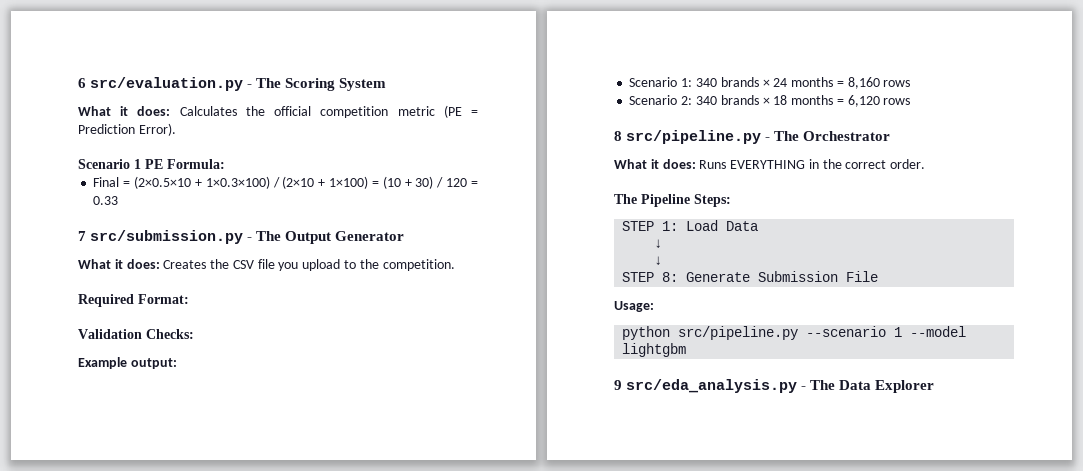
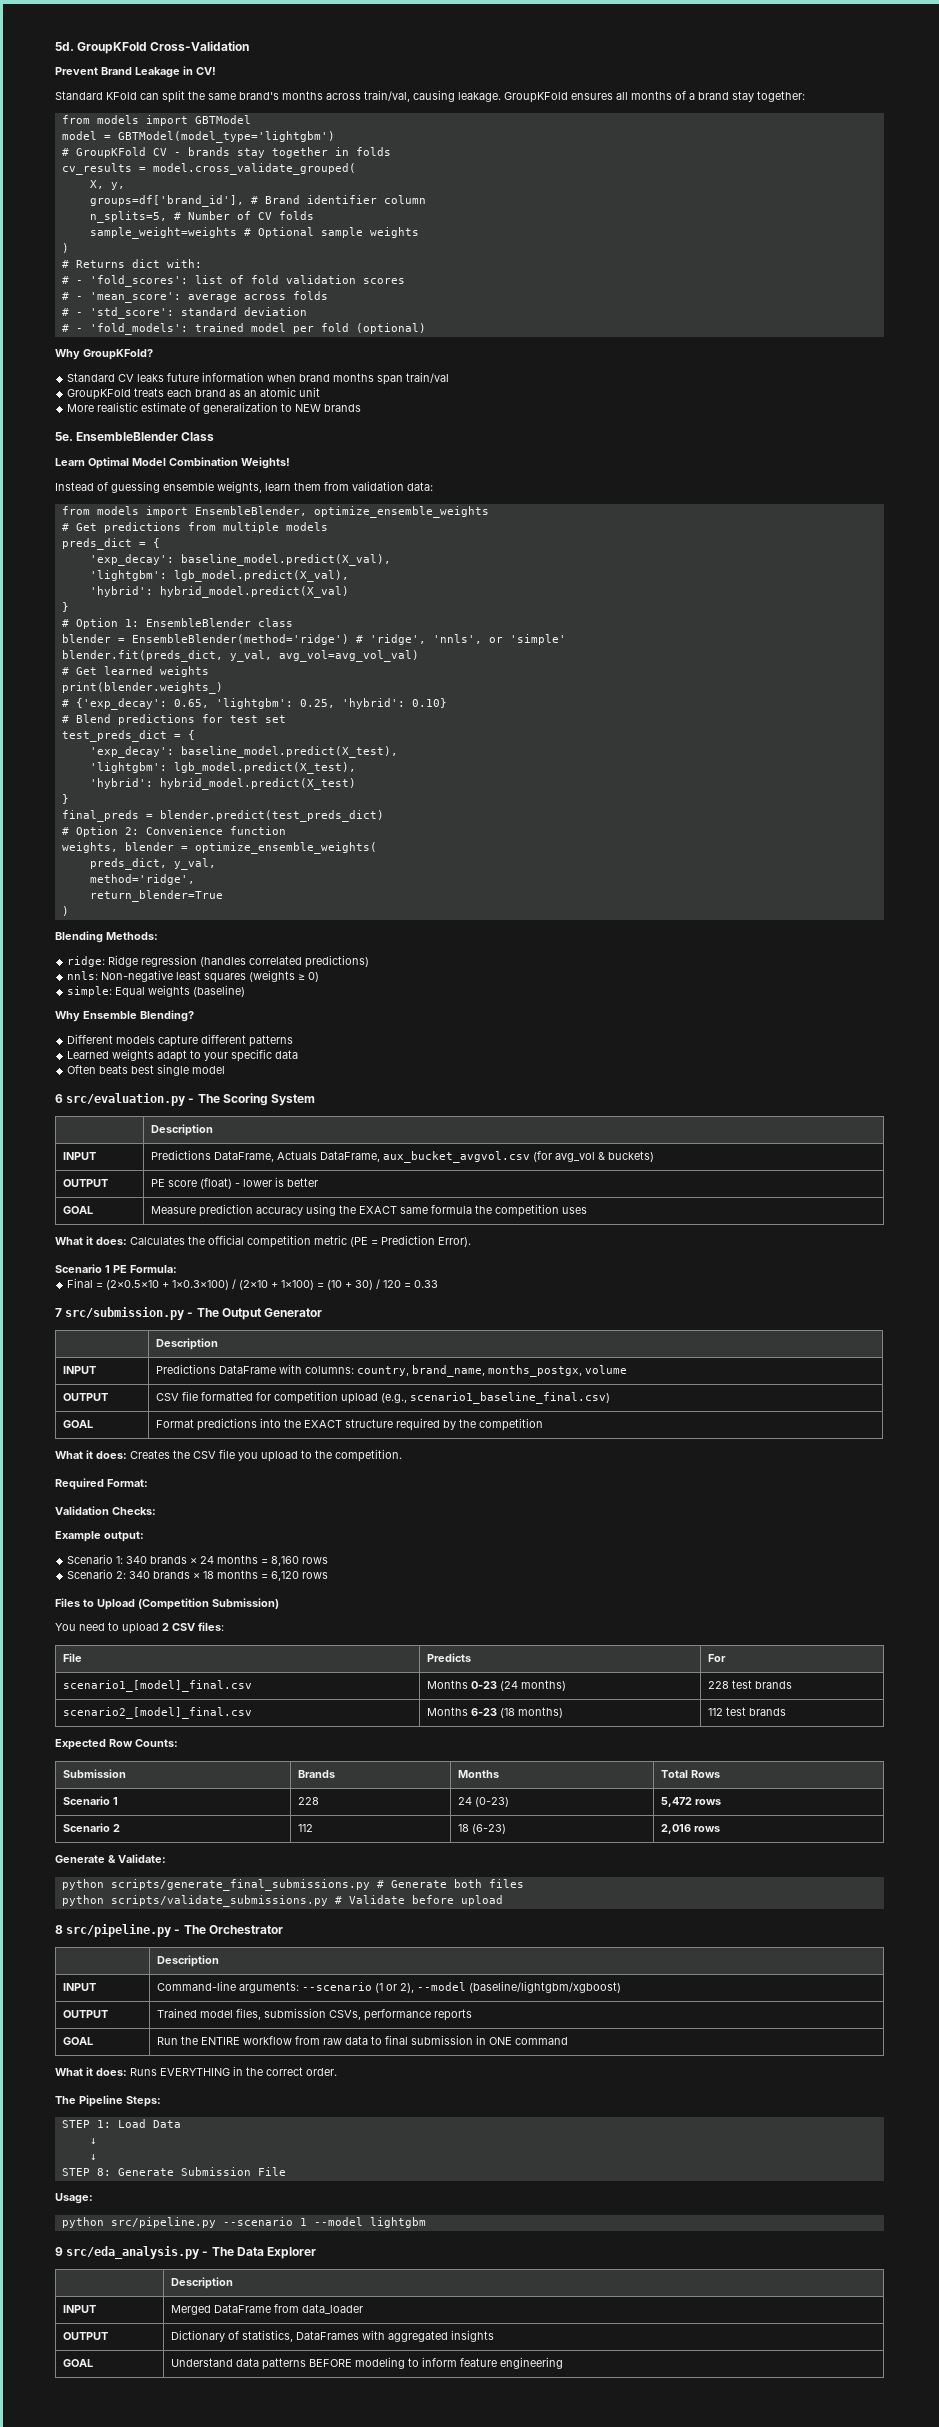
+ 5d. GroupKFold Cross-Validation
+ Prevent Brand Leakage in CV!
+ Standard KFold can split the same brand's months across train/val, causing leakage. GroupKFold ensures all months of a brand stay together:
+ from models import GBTModel
+ model = GBTModel(model_type='lightgbm')
+ # GroupKFold CV - brands stay together in folds
+ cv_results = model.cross_validate_grouped(
+ X, y,
+ groups=df['brand_id'], # Brand identifier column
+ n_splits=5, # Number of CV folds
+ sample_weight=weights # Optional sample weights
+ )
+ # Returns dict with:
+ # - 'fold_scores': list of fold validation scores
+ # - 'mean_score': average across folds
+ # - 'std_score': standard deviation
+ # - 'fold_models': trained model per fold (optional)
+ Why GroupKFold?
+ Standard CV leaks future information when brand months span train/val
+ GroupKFold treats each brand as an atomic unit
+ More realistic estimate of generalization to NEW brands
+ 5e. EnsembleBlender Class
+ Learn Optimal Model Combination Weights!
+ Instead of guessing ensemble weights, learn them from validation data:
+ from models import EnsembleBlender, optimize_ensemble_weights
+ # Get predictions from multiple models
+ preds_dict = {
+ 'exp_decay': baseline_model.predict(X_val),
+ 'lightgbm': lgb_model.predict(X_val),
+ 'hybrid': hybrid_model.predict(X_val)
+ }
+ # Option 1: EnsembleBlender class
+ blender = EnsembleBlender(method='ridge') # 'ridge', 'nnls', or 'simple'
+ blender.fit(preds_dict, y_val, avg_vol=avg_vol_val)
+ # Get learned weights
+ print(blender.weights_)
+ # {'exp_decay': 0.65, 'lightgbm': 0.25, 'hybrid': 0.10}
+ # Blend predictions for test set
+ test_preds_dict = {
+ 'exp_decay': baseline_model.predict(X_test),
+ 'lightgbm': lgb_model.predict(X_test),
+ 'hybrid': hybrid_model.predict(X_test)
+ }
+ final_preds = blender.predict(test_preds_dict)
+ # Option 2: Convenience function
+ weights, blender = optimize_ensemble_weights(
+ preds_dict, y_val,
+ method='ridge',
+ return_blender=True
+ )
+ Blending Methods:
+ ridge: Ridge regression (handles correlated predictions)
+ nnls: Non-negative least squares (weights ≥ 0)
+ simple: Equal weights (baseline)
+ Why Ensemble Blending?
+ Different models capture different patterns
+ Learned weights adapt to your specific data
+ Often beats best single model
  6 src/evaluation.py - The Scoring System
+ | Description
+ INPUT | Predictions DataFrame, Actuals DataFrame, aux_bucket_avgvol.csv (for avg_vol & buckets)
+ OUTPUT | PE score (float) - lower is better
+ GOAL | Measure prediction accuracy using the EXACT same formula the competition uses
  7 src/submission.py - The Output Generator
+ | Description
+ INPUT | Predictions DataFrame with columns: country, brand_name, months_postgx, volume
+ OUTPUT | CSV file formatted for competition upload (e.g., scenario1_baseline_final.csv)
+ GOAL | Format predictions into the EXACT structure required by the competition
+ Files to Upload (Competition Submission)
+ You need to upload 2 CSV files:
+ File | Predicts | For
+ scenario1_[model]_final.csv | Months 0-23 (24 months) | 228 test brands
+ scenario2_[model]_final.csv | Months 6-23 (18 months) | 112 test brands
+ Expected Row Counts:
+ Submission | Brands | Months | Total Rows
+ Scenario 1 | 228 | 24 (0-23) | 5,472 rows
+ Scenario 2 | 112 | 18 (6-23) | 2,016 rows
+ Generate & Validate:
+ python scripts/generate_final_submissions.py # Generate both files
+ python scripts/validate_submissions.py # Validate before upload
  8 src/pipeline.py - The Orchestrator
+ | Description
+ INPUT | Command-line arguments: --scenario (1 or 2), --model (baseline/lightgbm/xgboost)
+ OUTPUT | Trained model files, submission CSVs, performance reports
+ GOAL | Run the ENTIRE workflow from raw data to final submission in ONE command
  9 src/eda_analysis.py - The Data Explorer
+ | Description
+ INPUT | Merged DataFrame from data_loader
+ OUTPUT | Dictionary of statistics, DataFrames with aggregated insights
+ GOAL | Understand data patterns BEFORE modeling to inform feature engineering

